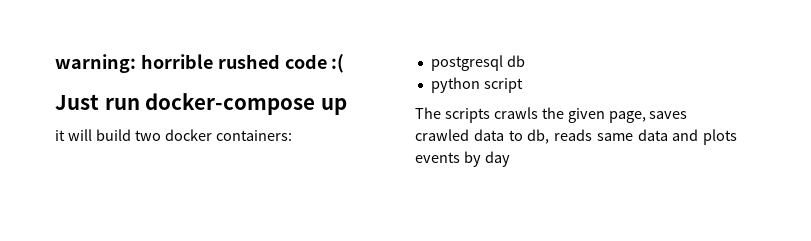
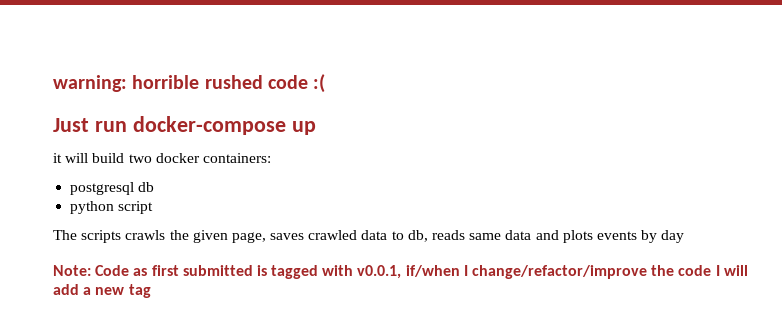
+ Note: Code as first submitted is tagged with v0.0.1, if/when I change/refactor/improve the code I will add a new tag

